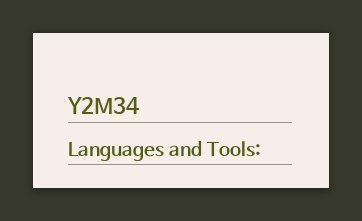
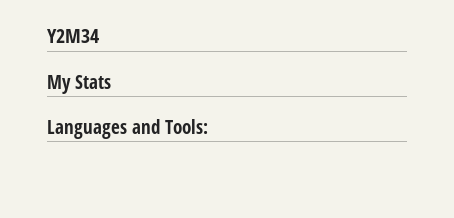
+ My Stats

